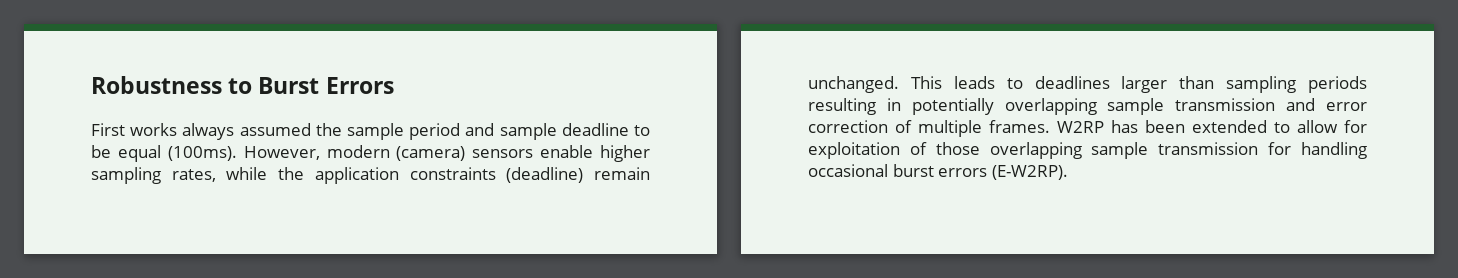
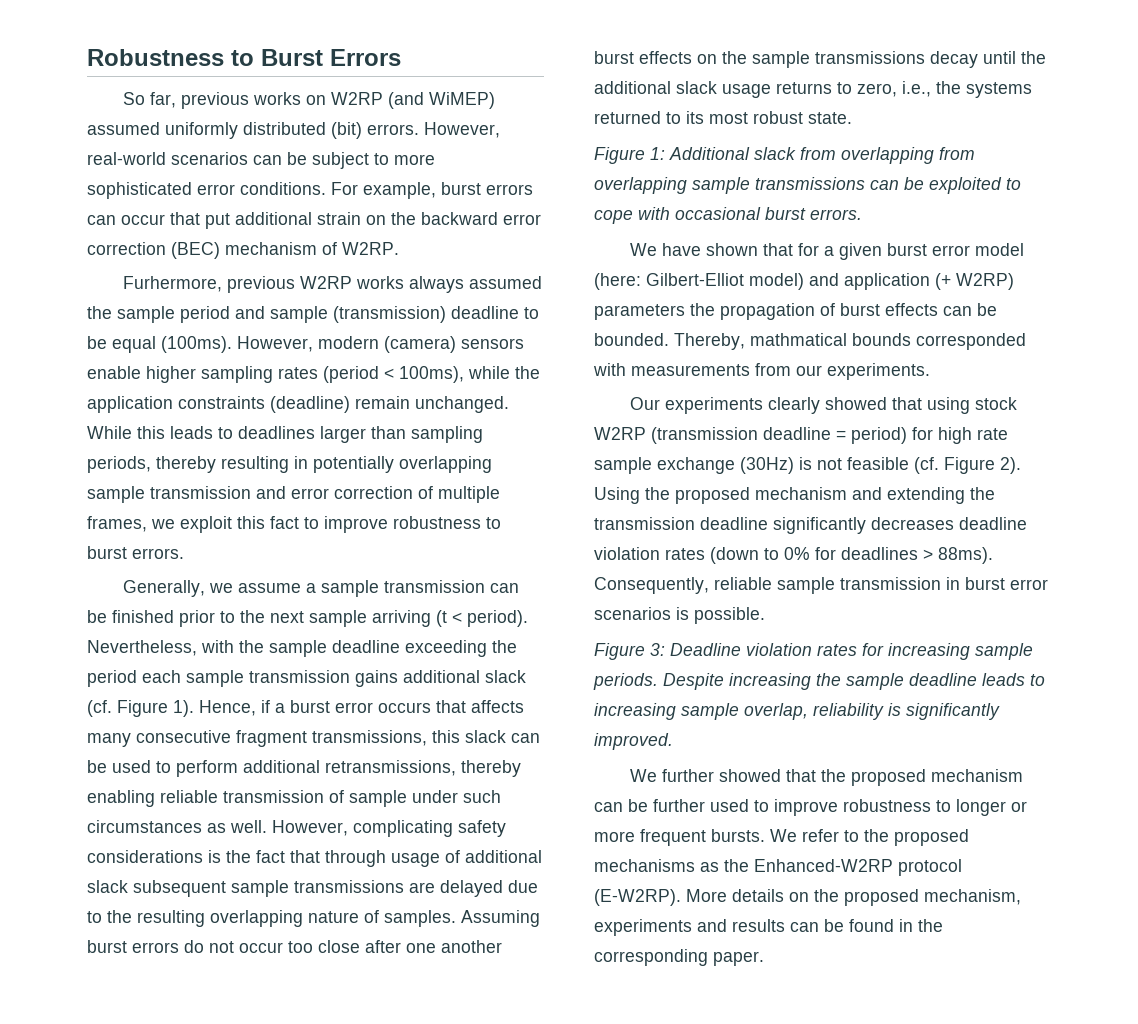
- First works always assumed the sample period and sample deadline to be equal (100ms).
+ So far, previous works on W2RP (and WiMEP) assumed uniformly distributed (bit) errors. However, real-world scenarios can be subject to more sophisticated error conditions. For example, burst errors can occur that put additional strain on the backward error correction (BEC) mechanism of W2RP.
+ Furhermore, previous W2RP works always assumed the sample period and sample (transmission) deadline to be equal (100ms).
- However, modern (camera) sensors enable higher sampling rates, while the application constraints (deadline) remain unchanged.
+ However, modern (camera) sensors enable higher sampling rates (period < 100ms), while the application constraints (deadline) remain unchanged.
- This leads to deadlines larger than sampling periods resulting in potentially overlapping sample transmission and error correction of multiple frames. W2RP has been extended to allow for exploitation of those overlapping sample transmission for handling occasional burst errors (E-W2RP).
+ While this leads to deadlines larger than sampling periods, thereby resulting in potentially overlapping sample transmission and error correction of multiple frames, we exploit this fact to improve robustness to burst errors.
+ Generally, we assume a sample transmission can be finished prior to the next sample arriving (t < period). Nevertheless, with the sample deadline exceeding the period each sample transmission gains additional slack (cf. Figure 1). Hence, if a burst error occurs that affects many consecutive fragment transmissions, this slack can be used to perform additional retransmissions, thereby enabling reliable transmission of sample under such circumstances as well. However, complicating safety considerations is the fact that through usage of additional slack subsequent sample transmissions are delayed due to the resulting overlapping nature of samples. Assuming burst errors do not occur too close after one another burst effects on the sample transmissions decay until the additional slack usage returns to zero, i.e., the systems returned to its most robust state.
+ Figure 1: Additional slack from overlapping from overlapping sample transmissions can be exploited to cope with occasional burst errors.
+ We have shown that for a given burst error model (here: Gilbert-Elliot model) and application (+ W2RP) parameters the propagation of burst effects can be bounded. Thereby, mathmatical bounds corresponded with measurements from our experiments.
+ Our experiments clearly showed that using stock W2RP (transmission deadline = period) for high rate sample exchange (30Hz) is not feasible (cf. Figure 2). Using the proposed mechanism and extending the transmission deadline significantly decreases deadline violation rates (down to 0% for deadlines > 88ms). Consequently, reliable sample transmission in burst error scenarios is possible.
+ Figure 3: Deadline violation rates for increasing sample periods. Despite increasing the sample deadline leads to increasing sample overlap, reliability is significantly improved.
+ We further showed that the proposed mechanism can be further used to improve robustness to longer or more frequent bursts. We refer to the proposed mechanisms as the Enhanced-W2RP protocol (E-W2RP). More details on the proposed mechanism, experiments and results can be found in the corresponding paper.

